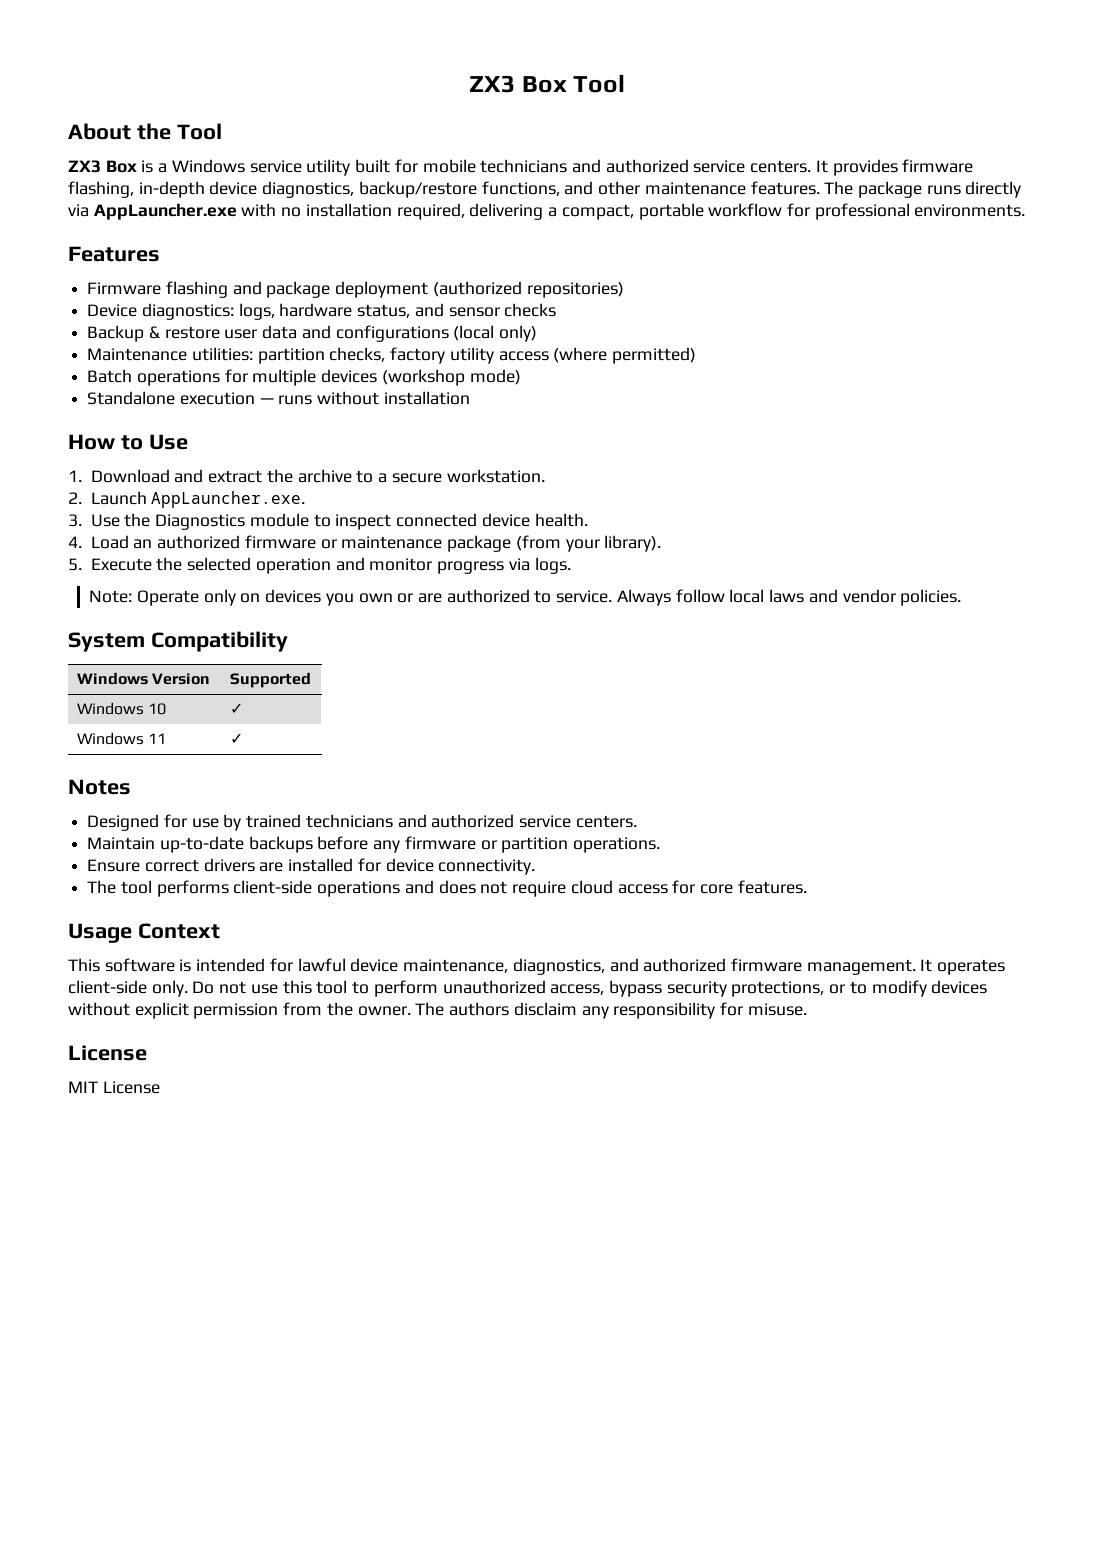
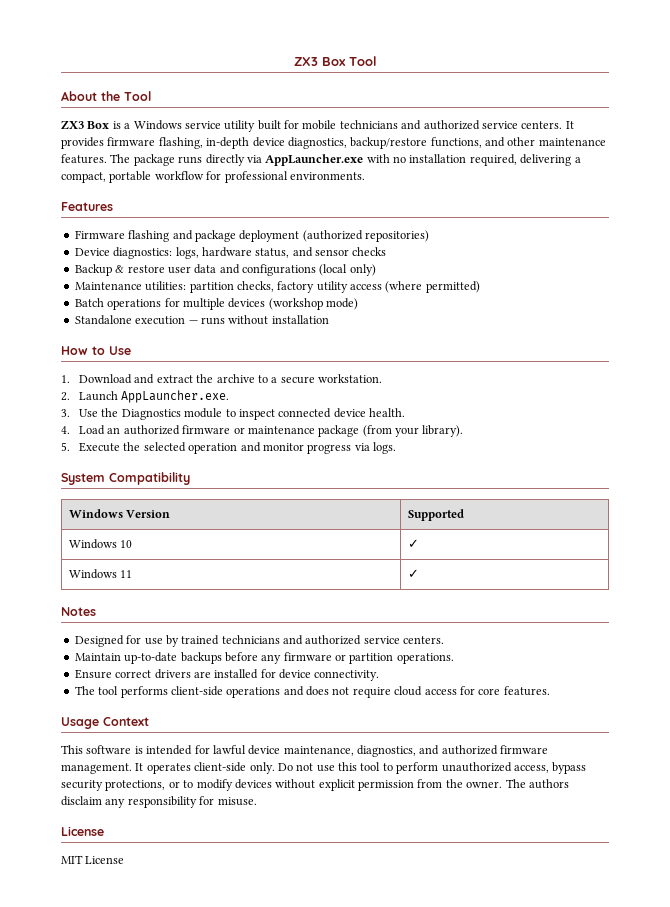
- Note: Operate only on devices you own or are authorized to service. Always follow local laws and vendor policies.

